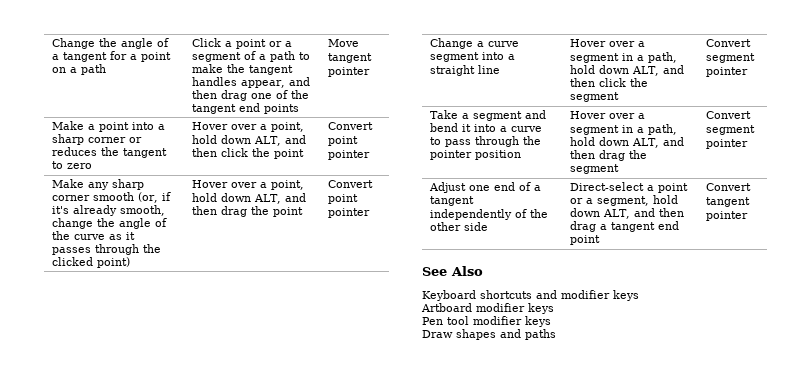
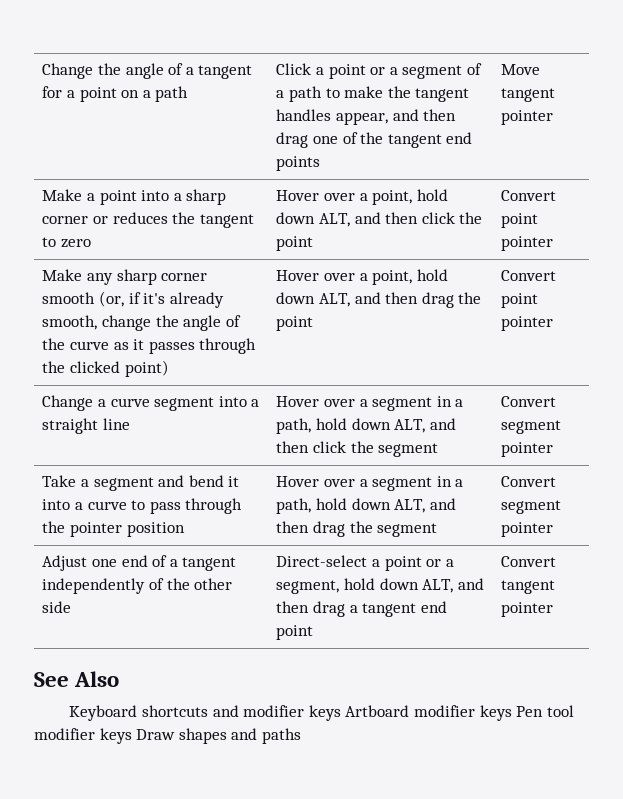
- Keyboard shortcuts and modifier keys
- Artboard modifier keys
- Pen tool modifier keys
- Draw shapes and paths
+ Keyboard shortcuts and modifier keys Artboard modifier keys Pen tool modifier keys Draw shapes and paths

